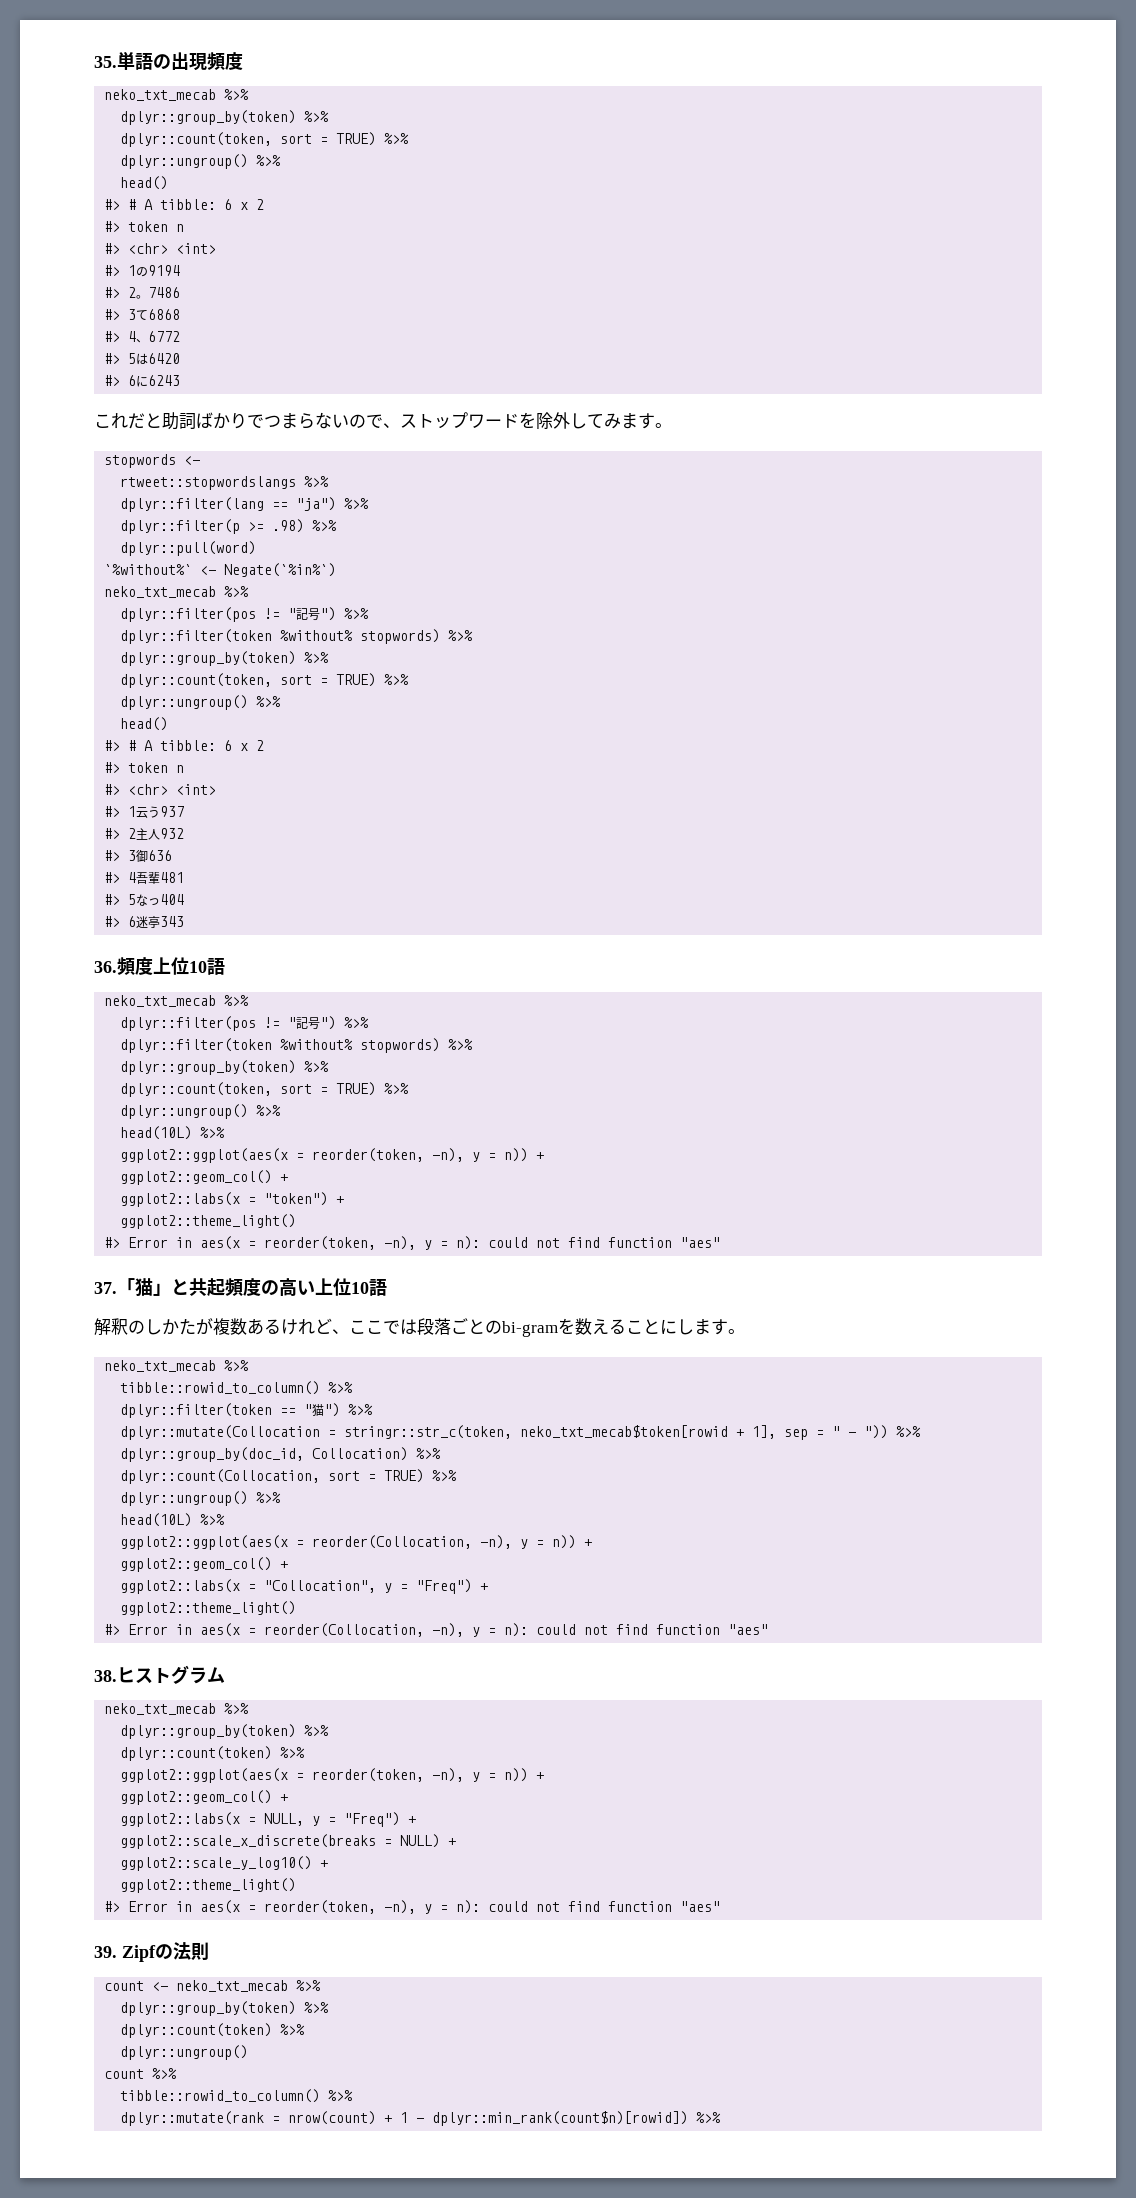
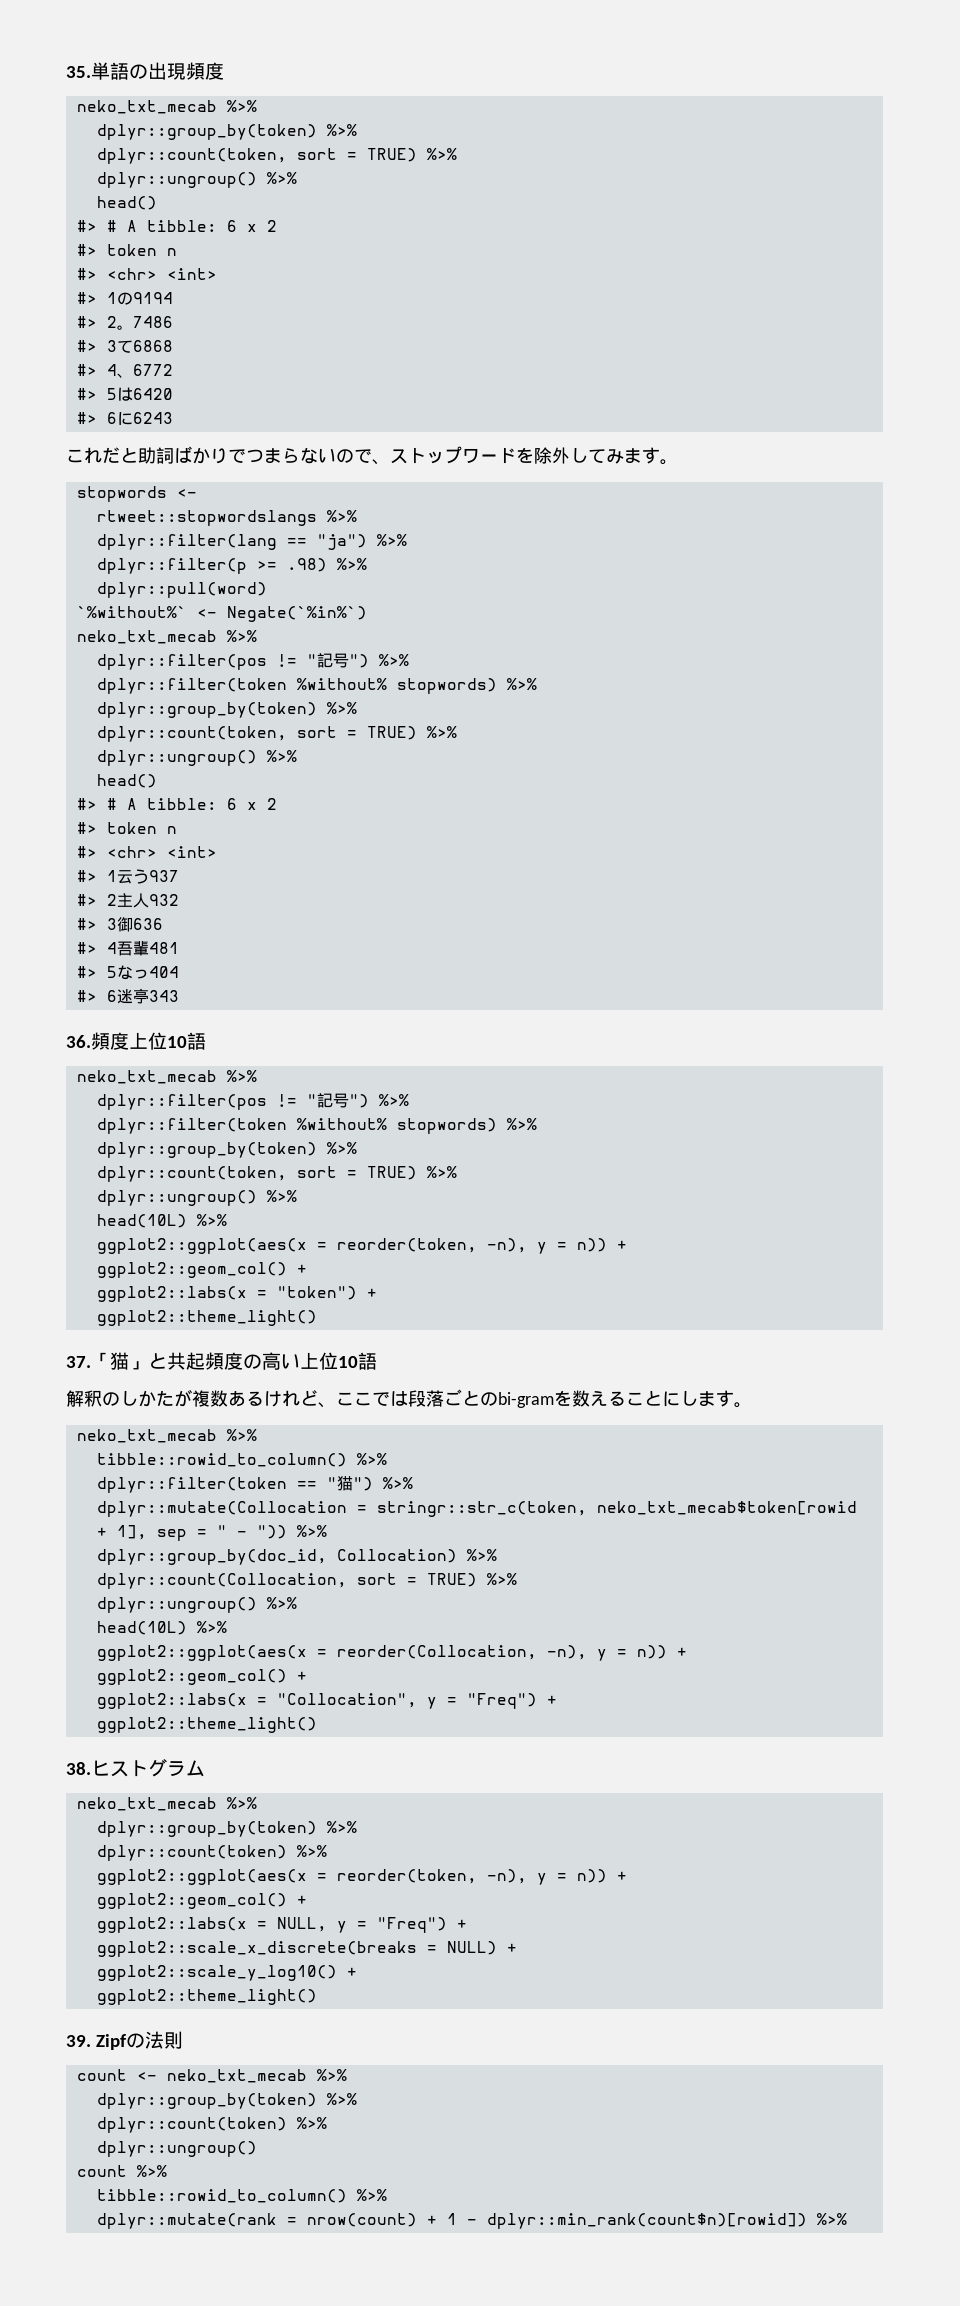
  ggplot2::labs(x = "token") +
  ggplot2::theme_light()
- #> Error in aes(x = reorder(token, -n), y = n): could not find function "aes"
- #> Error in aes(x = reorder(Collocation, -n), y = n): could not find function "aes"
  ggplot2::scale_y_log10() +
  ggplot2::theme_light()
- #> Error in aes(x = reorder(token, -n), y = n): could not find function "aes"

